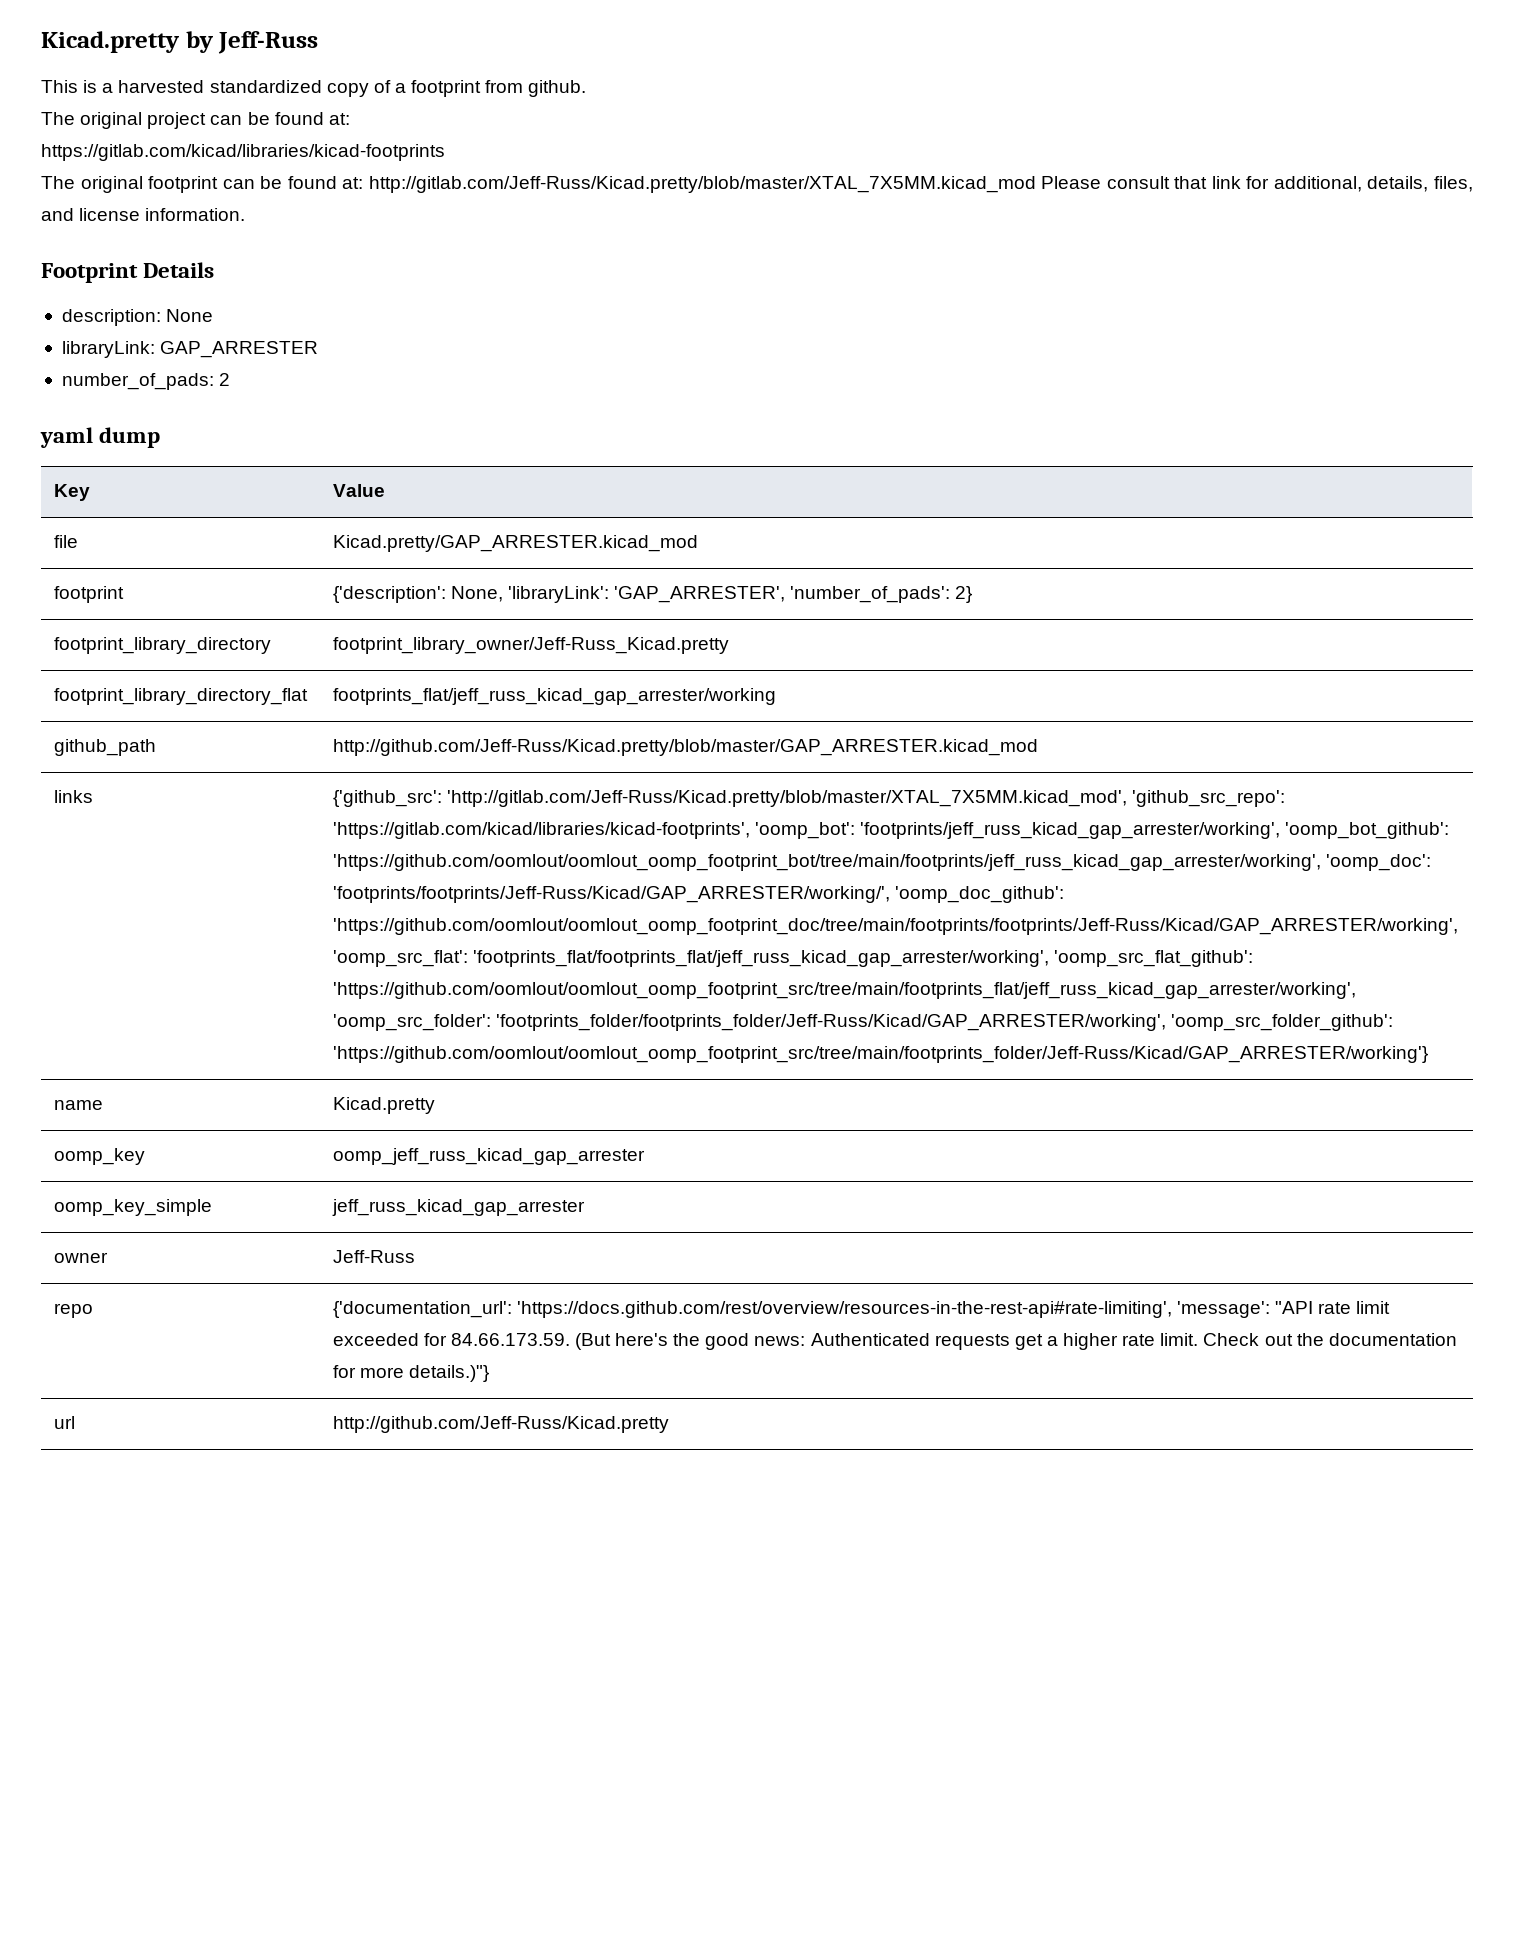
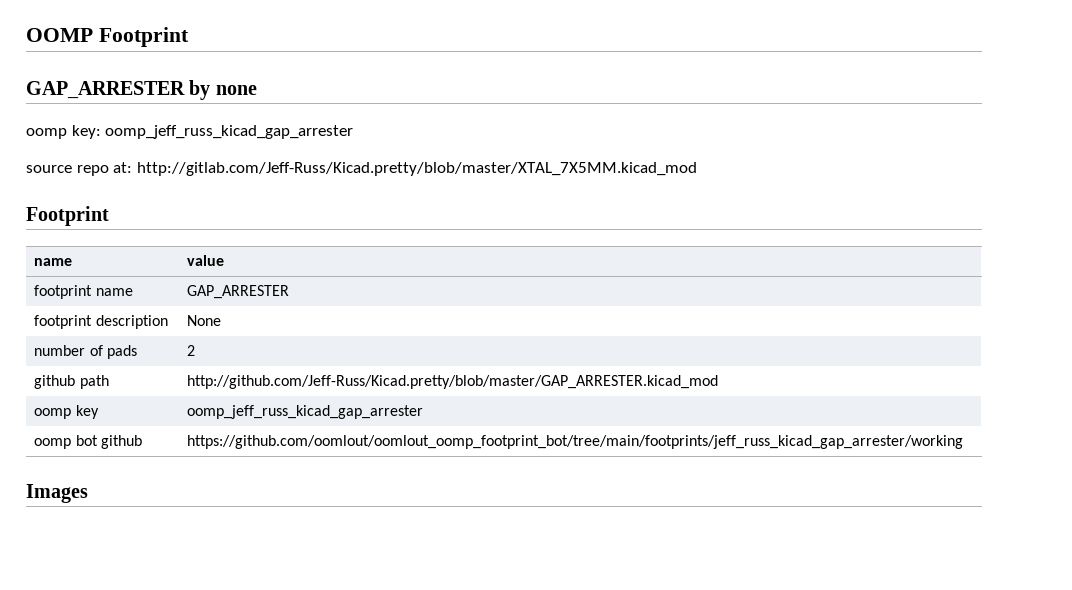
- Kicad.pretty by Jeff-Russ
- This is a harvested standardized copy of a footprint from github.
- The original project can be found at:
- https://gitlab.com/kicad/libraries/kicad-footprints
- The original footprint can be found at: http://gitlab.com/Jeff-Russ/Kicad.pretty/blob/master/XTAL_7X5MM.kicad_mod Please consult that link for additional, details, files, and license information.
- Footprint Details
- description: None
- libraryLink: GAP_ARRESTER
- number_of_pads: 2
- yaml dump
- Key | Value
- file | Kicad.pretty/GAP_ARRESTER.kicad_mod
- footprint | {'description': None, 'libraryLink': 'GAP_ARRESTER', 'number_of_pads': 2}
- footprint_library_directory | footprint_library_owner/Jeff-Russ_Kicad.pretty
- footprint_library_directory_flat | footprints_flat/jeff_russ_kicad_gap_arrester/working
- github_path | http://github.com/Jeff-Russ/Kicad.pretty/blob/master/GAP_ARRESTER.kicad_mod
- links | {'github_src': 'http://gitlab.com/Jeff-Russ/Kicad.pretty/blob/master/XTAL_7X5MM.kicad_mod', 'github_src_repo': 'https://gitlab.com/kicad/libraries/kicad-footprints', 'oomp_bot': 'footprints/jeff_russ_kicad_gap_arrester/working', 'oomp_bot_github': 'https://github.com/oomlout/oomlout_oomp_footprint_bot/tree/main/footprints/jeff_russ_kicad_gap_arrester/working', 'oomp_doc': 'footprints/footprints/Jeff-Russ/Kicad/GAP_ARRESTER/working/', 'oomp_doc_github': 'https://github.com/oomlout/oomlout_oomp_footprint_doc/tree/main/footprints/footprints/Jeff-Russ/Kicad/GAP_ARRESTER/working', 'oomp_src_flat': 'footprints_flat/footprints_flat/jeff_russ_kicad_gap_arrester/working', 'oomp_src_flat_github': 'https://github.com/oomlout/oomlout_oomp_footprint_src/tree/main/footprints_flat/jeff_russ_kicad_gap_arrester/working', 'oomp_src_folder': 'footprints_folder/footprints_folder/Jeff-Russ/Kicad/GAP_ARRESTER/working', 'oomp_src_folder_github': 'https://github.com/oomlout/oomlout_oomp_footprint_src/tree/main/footprints_folder/Jeff-Russ/Kicad/GAP_ARRESTER/working'}
- name | Kicad.pretty
- oomp_key | oomp_jeff_russ_kicad_gap_arrester
- oomp_key_simple | jeff_russ_kicad_gap_arrester
- owner | Jeff-Russ
- repo | {'documentation_url': 'https://docs.github.com/rest/overview/resources-in-the-rest-api#rate-limiting', 'message': "API rate limit exceeded for 84.66.173.59. (But here's the good news: Authenticated requests get a higher rate limit. Check out the documentation for more details.)"}
- url | http://github.com/Jeff-Russ/Kicad.pretty
+ OOMP Footprint
+ GAP_ARRESTER by none
+ oomp key: oomp_jeff_russ_kicad_gap_arrester
+ source repo at: http://gitlab.com/Jeff-Russ/Kicad.pretty/blob/master/XTAL_7X5MM.kicad_mod
+ Footprint
+ name | value
+ footprint name | GAP_ARRESTER
+ footprint description | None
+ number of pads | 2
+ github path | http://github.com/Jeff-Russ/Kicad.pretty/blob/master/GAP_ARRESTER.kicad_mod
+ oomp key | oomp_jeff_russ_kicad_gap_arrester
+ oomp bot github | https://github.com/oomlout/oomlout_oomp_footprint_bot/tree/main/footprints/jeff_russ_kicad_gap_arrester/working
+ Images

